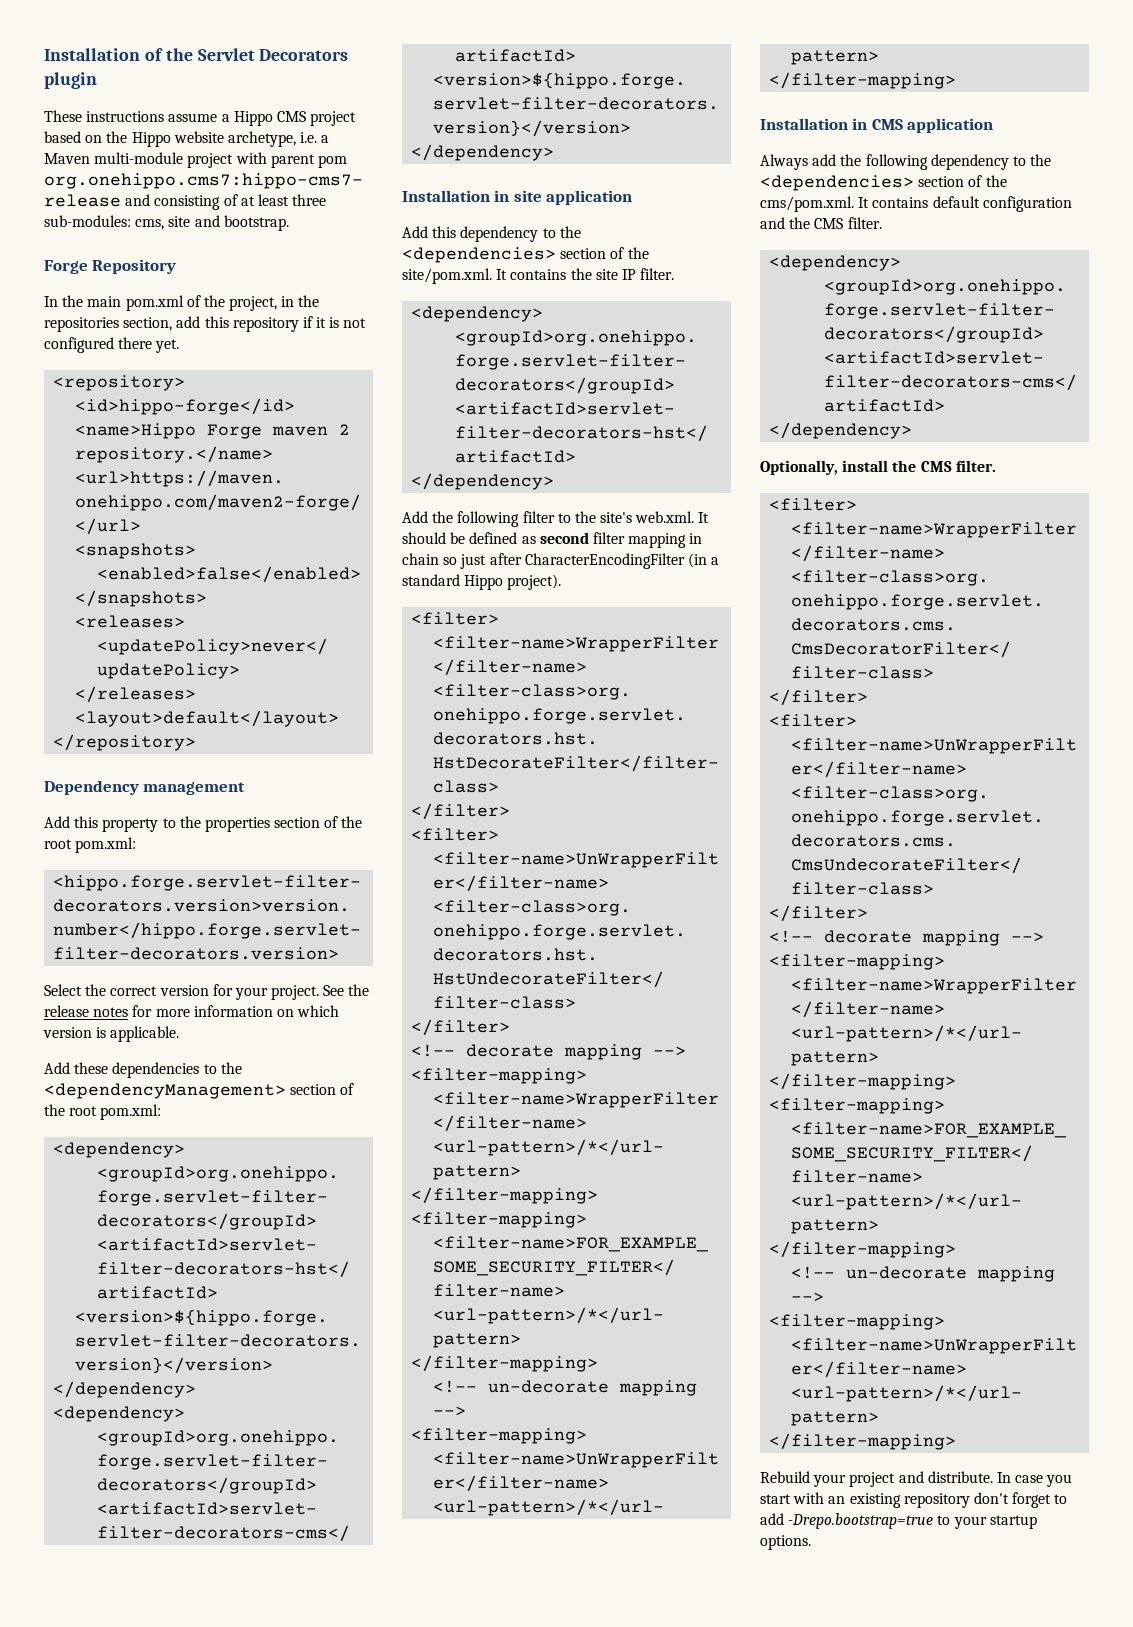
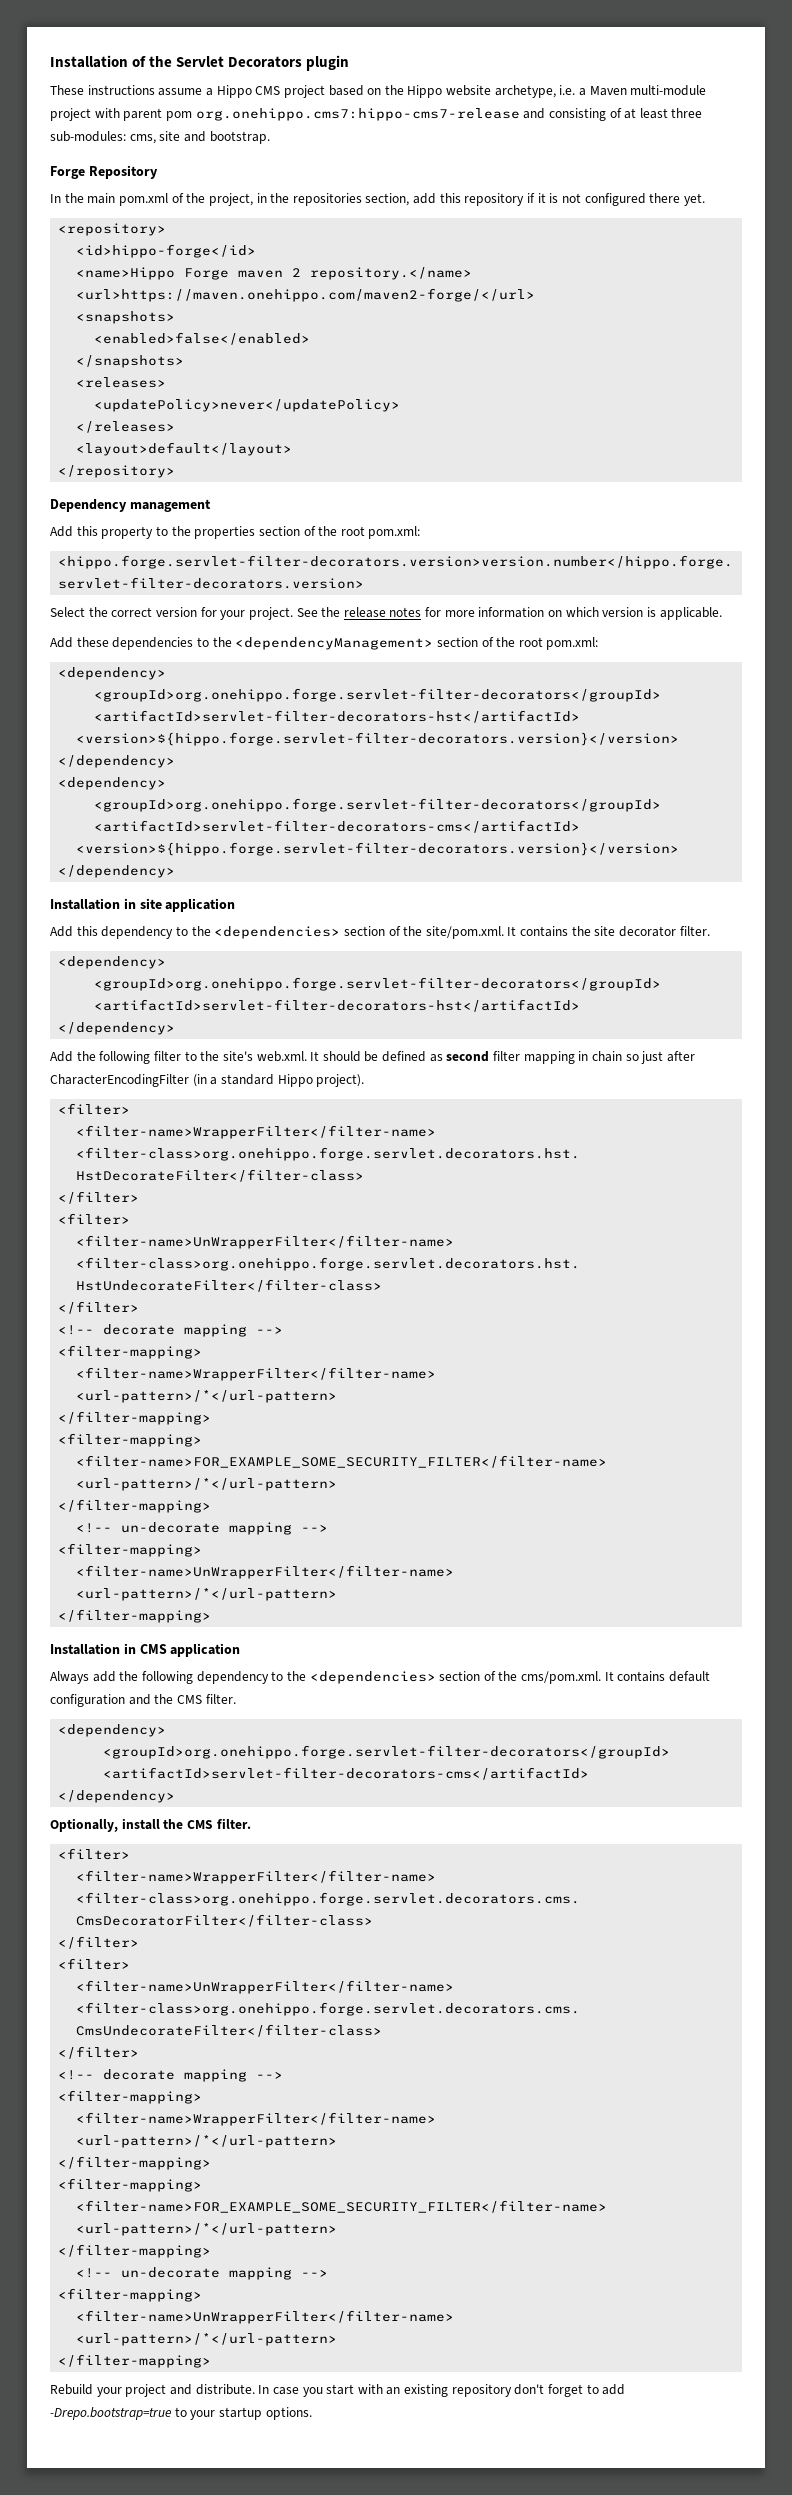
- Add this dependency to the <dependencies> section of the site/pom.xml. It contains the site IP filter.
+ Add this dependency to the <dependencies> section of the site/pom.xml. It contains the site decorator filter.

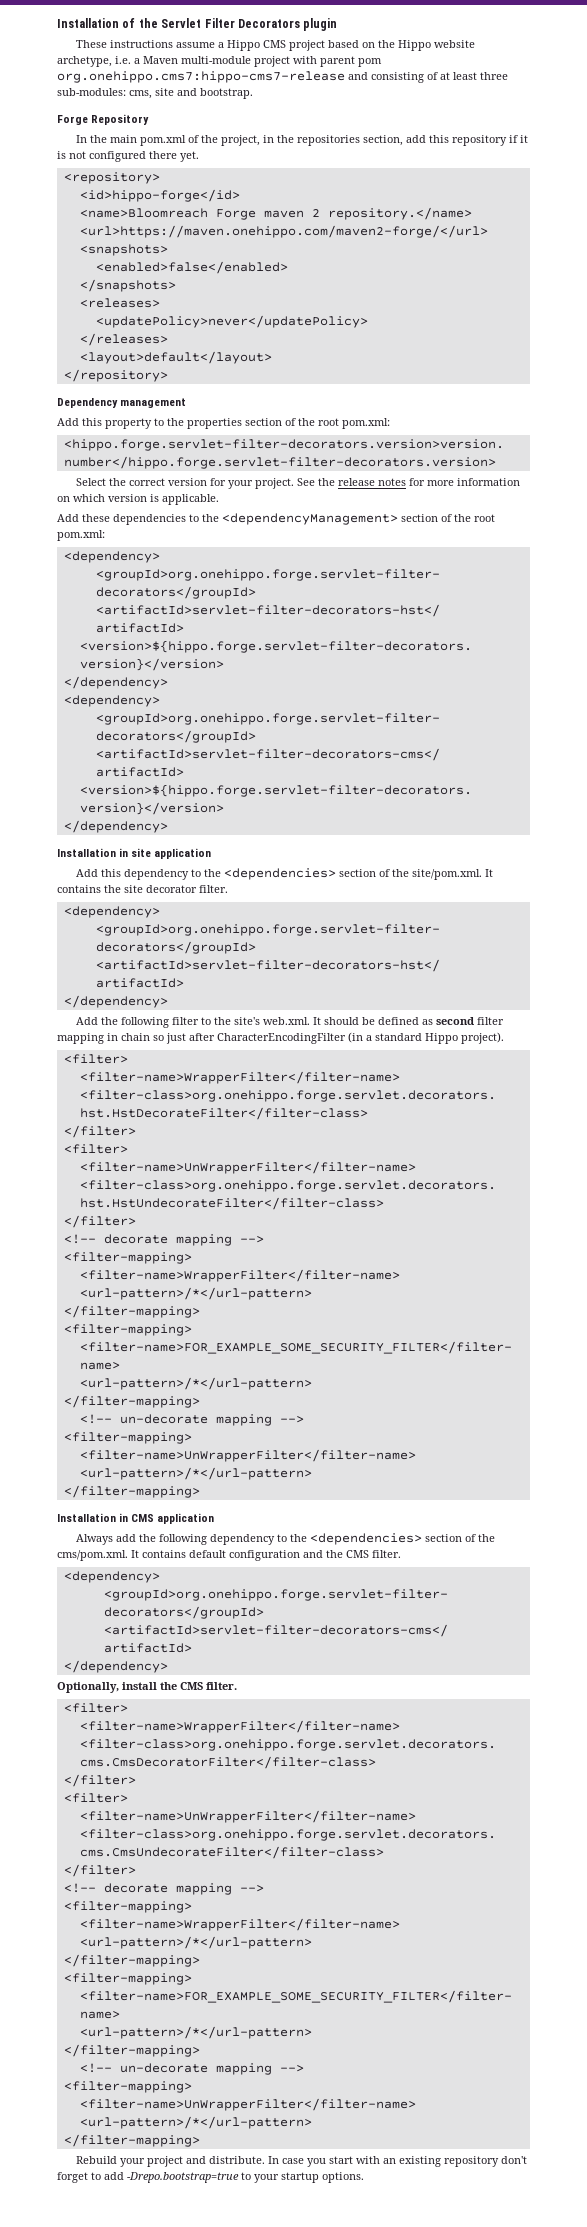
- Installation of the Servlet Decorators plugin
+ Installation of the Servlet Filter Decorators plugin
- <name>Hippo Forge maven 2 repository.</name>
+ <name>Bloomreach Forge maven 2 repository.</name>

